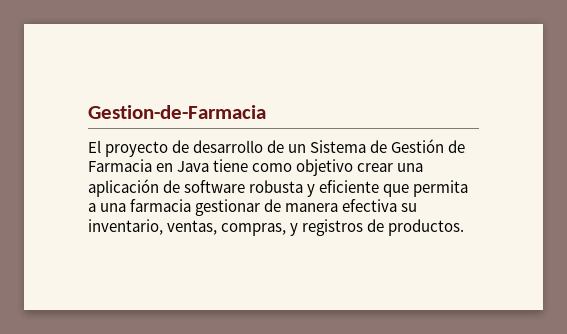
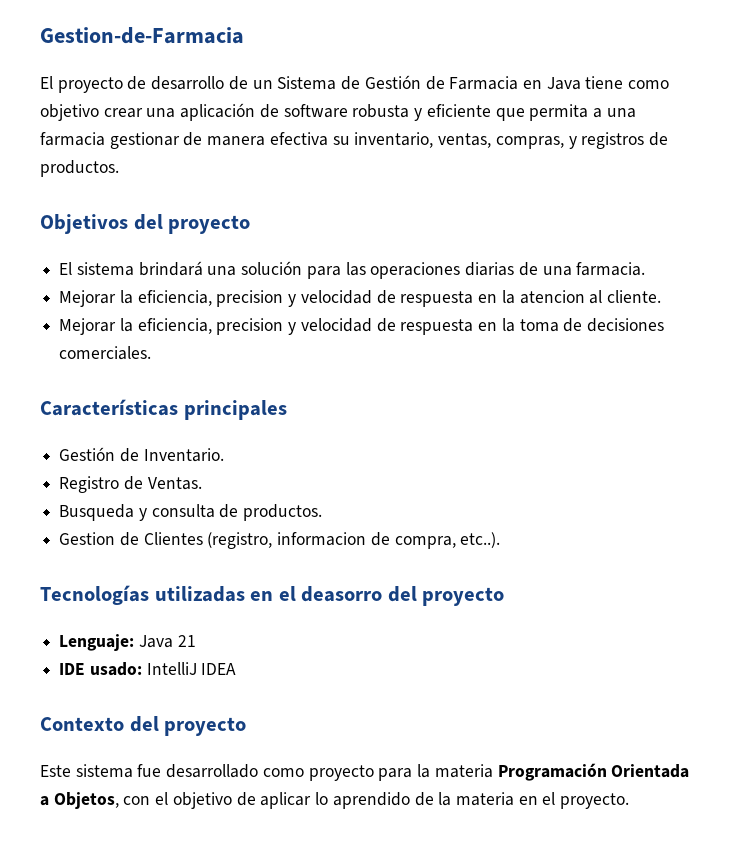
+ Objetivos del proyecto
+ El sistema brindará una solución para las operaciones diarias de una farmacia.
+ Mejorar la eficiencia, precision y velocidad de respuesta en la atencion al cliente.
+ Mejorar la eficiencia, precision y velocidad de respuesta en la toma de decisiones comerciales.
+ Características principales
+ Gestión de Inventario.
+ Registro de Ventas.
+ Busqueda y consulta de productos.
+ Gestion de Clientes (registro, informacion de compra, etc..).
+ Tecnologías utilizadas en el deasorro del proyecto
+ Lenguaje: Java 21
+ IDE usado: IntelliJ IDEA
+ Contexto del proyecto
+ Este sistema fue desarrollado como proyecto para la materia Programación Orientada a Objetos, con el objetivo de aplicar lo aprendido de la materia en el proyecto.

